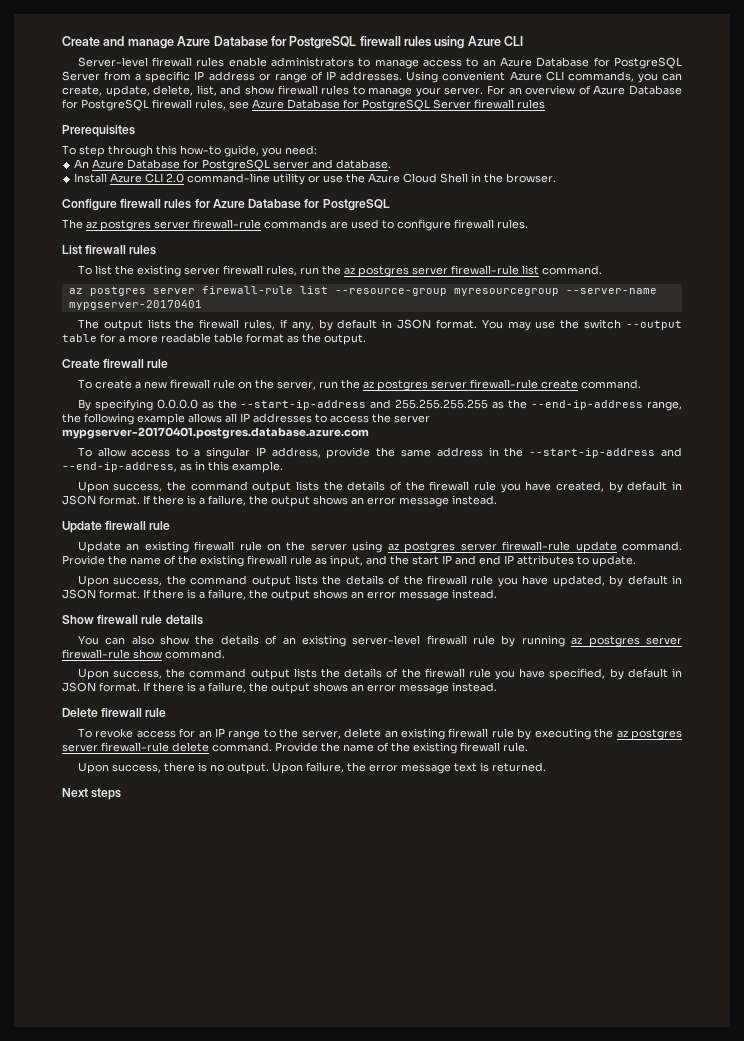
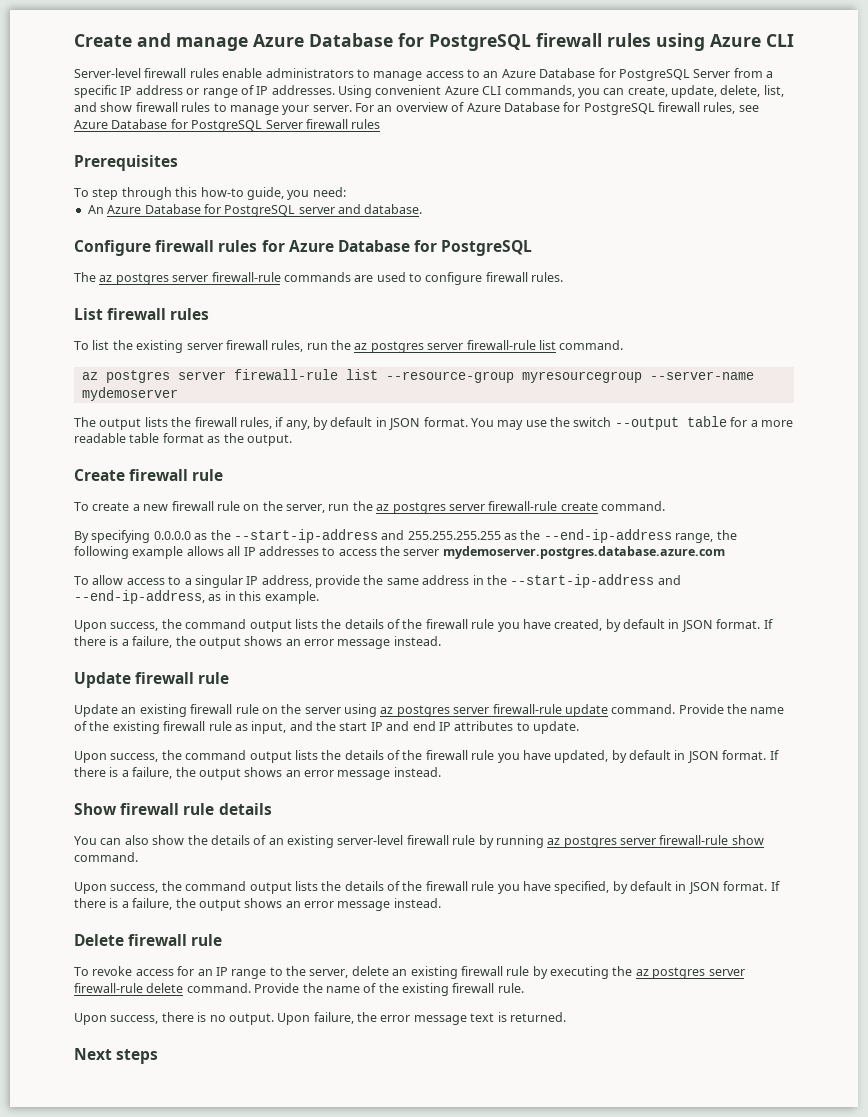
- Install Azure CLI 2.0 command-line utility or use the Azure Cloud Shell in the browser.
- az postgres server firewall-rule list --resource-group myresourcegroup --server-name mypgserver-20170401
+ az postgres server firewall-rule list --resource-group myresourcegroup --server-name mydemoserver
- By specifying 0.0.0.0 as the --start-ip-address and 255.255.255.255 as the --end-ip-address range, the following example allows all IP addresses to access the server mypgserver-20170401.postgres.database.azure.com
+ By specifying 0.0.0.0 as the --start-ip-address and 255.255.255.255 as the --end-ip-address range, the following example allows all IP addresses to access the server mydemoserver.postgres.database.azure.com

